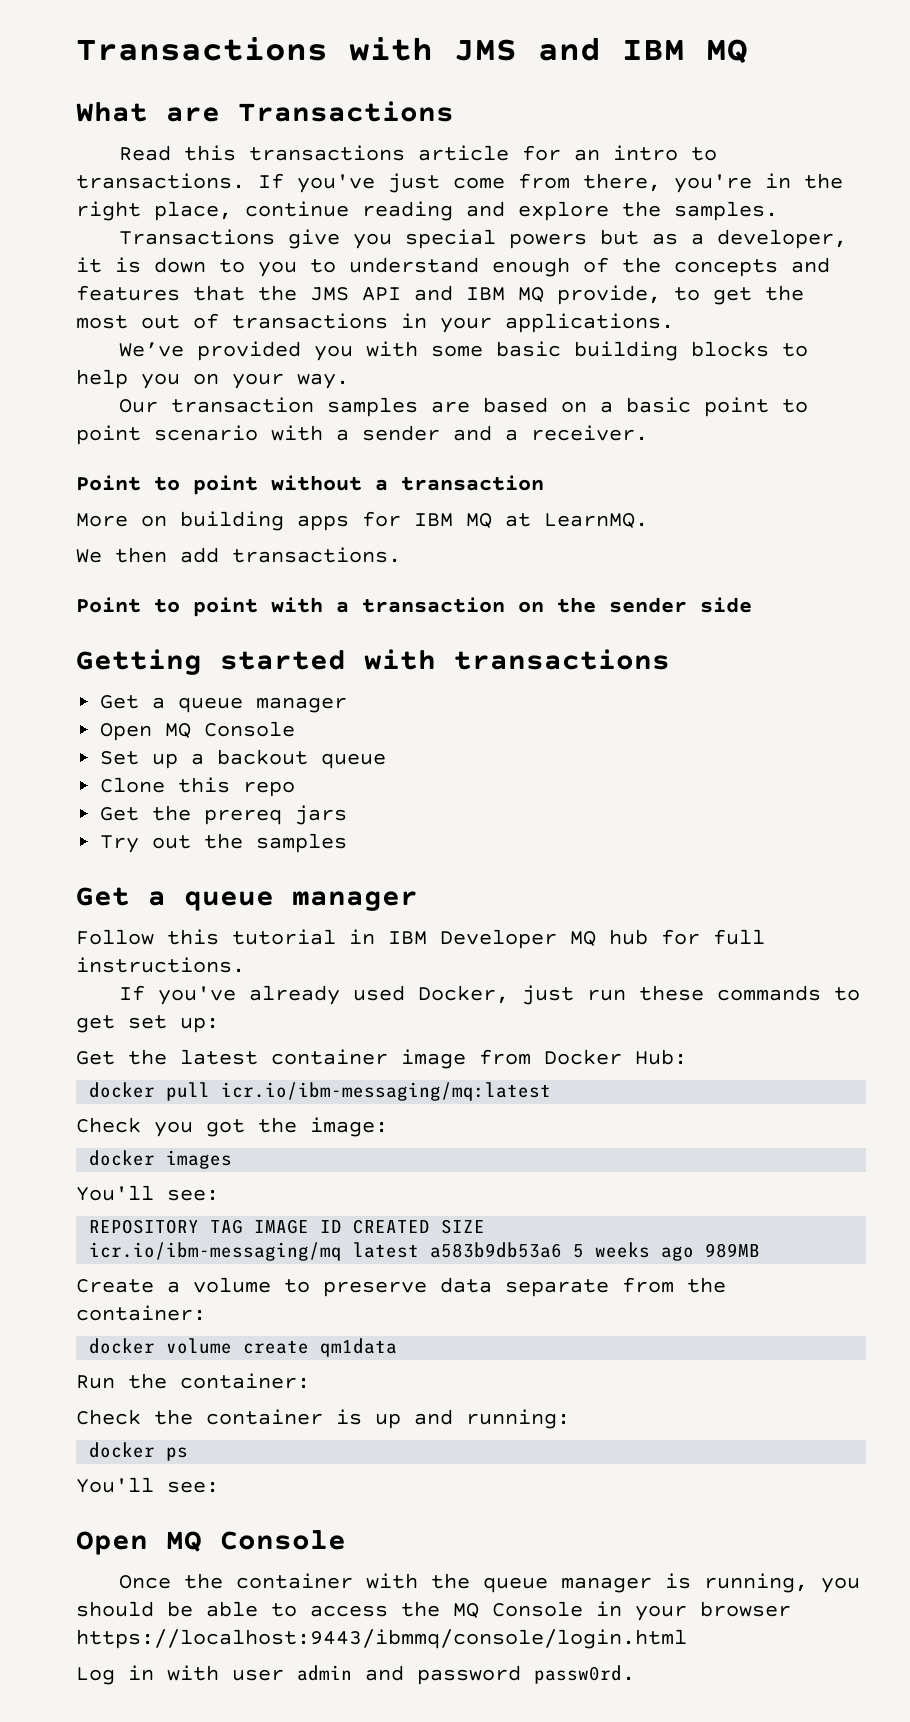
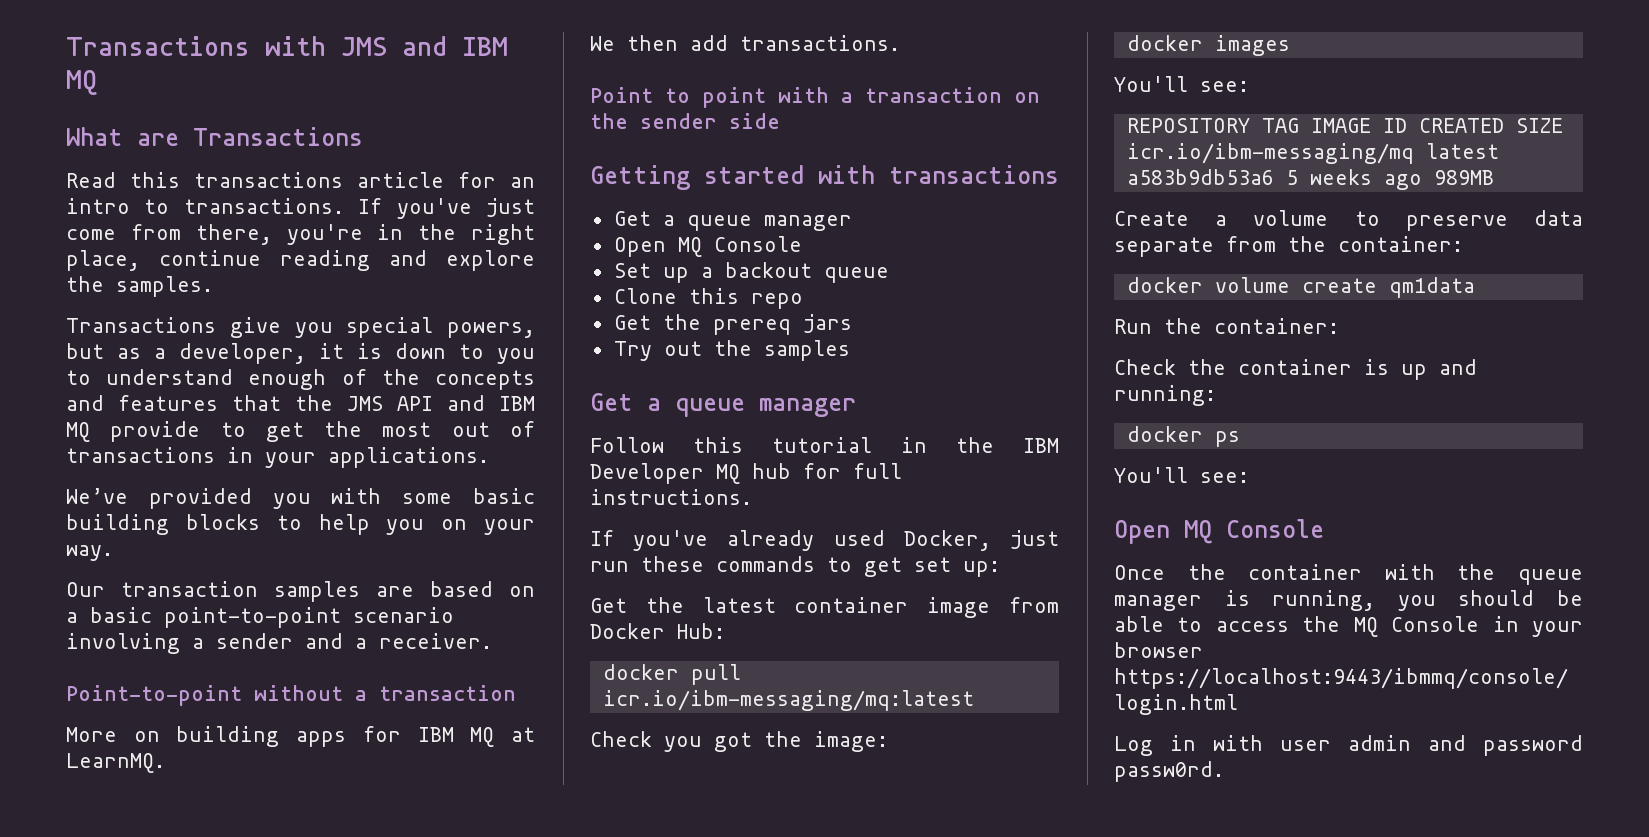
- Transactions give you special powers but as a developer, it is down to you to understand enough of the concepts and features that the JMS API and IBM MQ provide, to get the most out of transactions in your applications.
+ Transactions give you special powers, but as a developer, it is down to you to understand enough of the concepts and features that the JMS API and IBM MQ provide to get the most out of transactions in your applications.
- Our transaction samples are based on a basic point to point scenario with a sender and a receiver.
+ Our transaction samples are based on a basic point-to-point scenario involving a sender and a receiver.
- Point to point without a transaction
+ Point-to-point without a transaction
- Follow this tutorial in IBM Developer MQ hub for full instructions.
+ Follow this tutorial in the IBM Developer MQ hub for full instructions.

